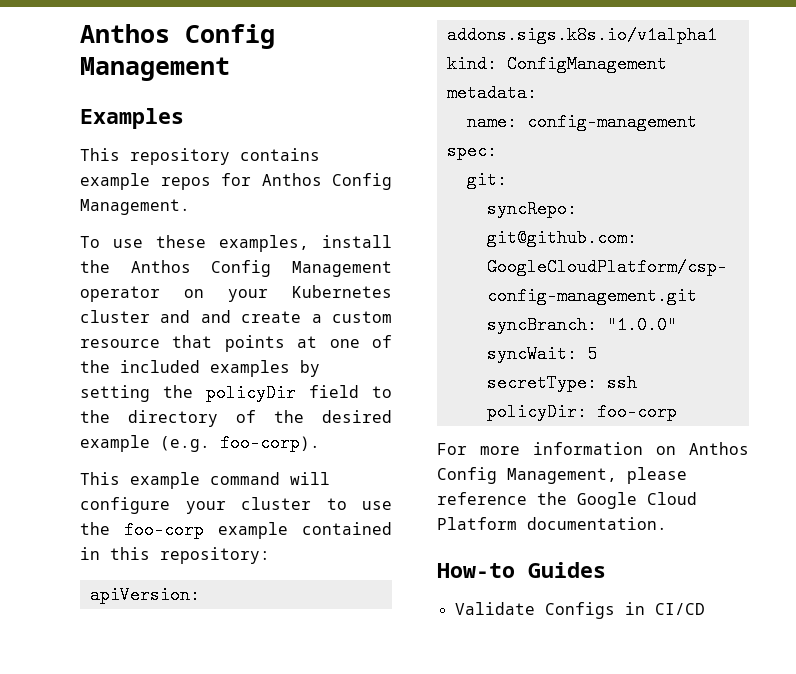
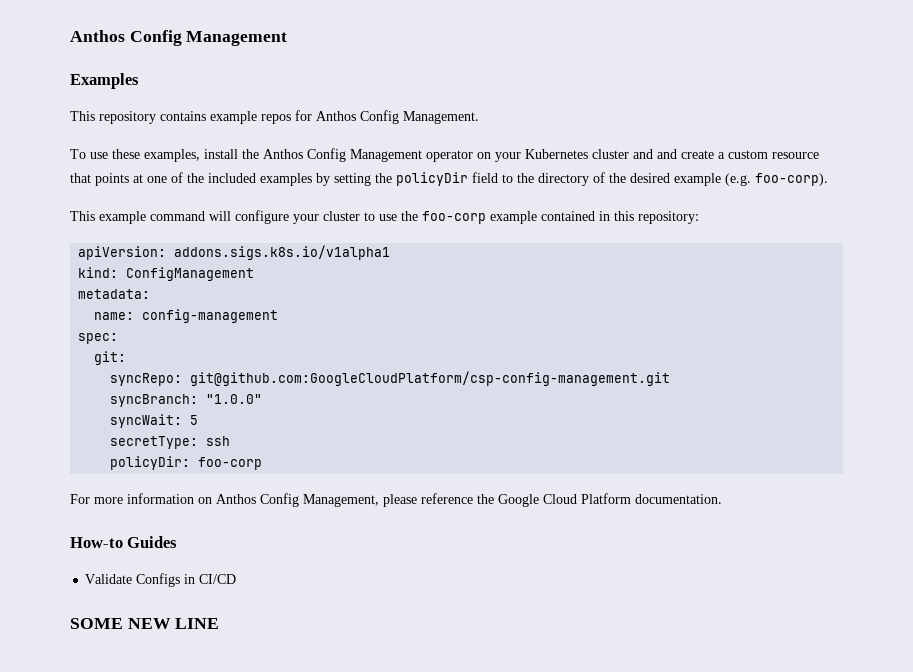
+ SOME NEW LINE

